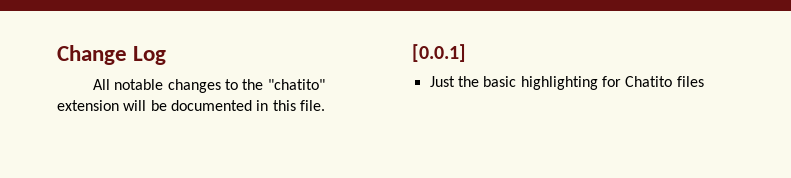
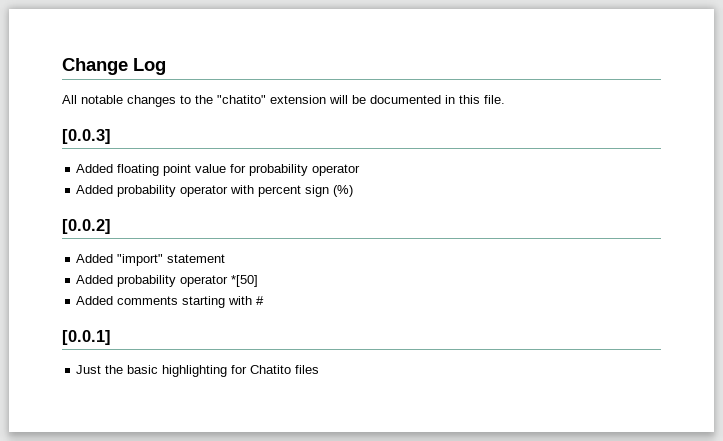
+ [0.0.3]
+ Added floating point value for probability operator
+ Added probability operator with percent sign (%)
+ [0.0.2]
+ Added "import" statement
+ Added probability operator *[50]
+ Added comments starting with #

